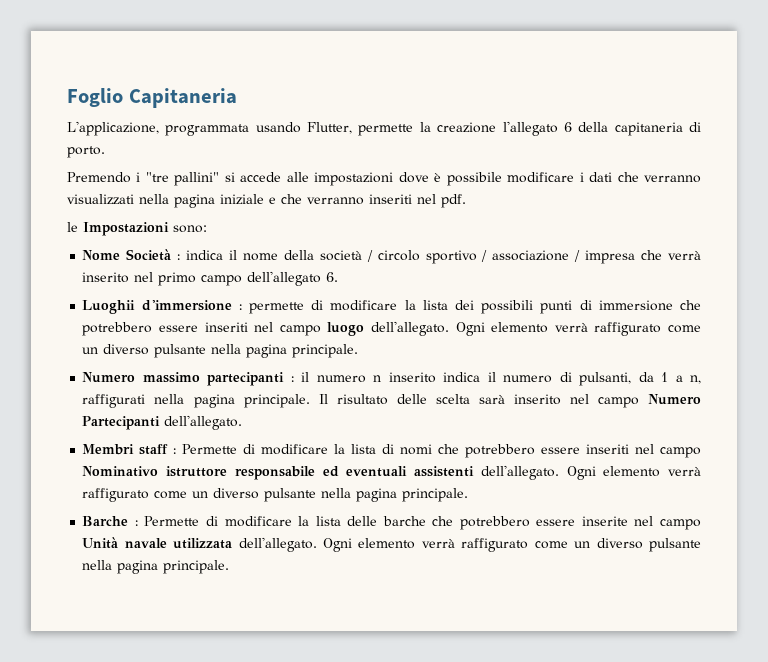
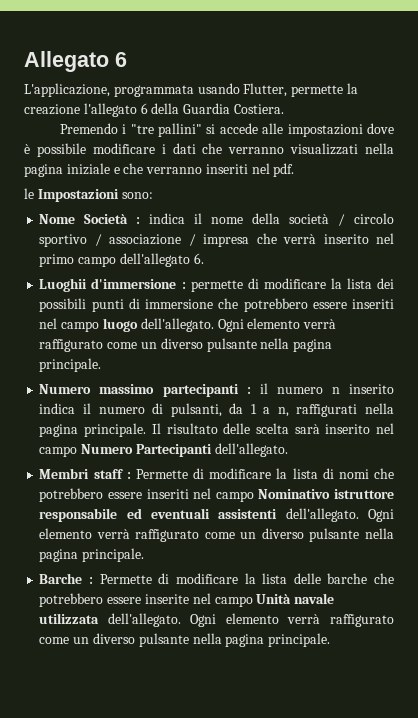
- Foglio Capitaneria
+ Allegato 6
- L'applicazione, programmata usando Flutter, permette la creazione l'allegato 6 della capitaneria di porto.
+ L'applicazione, programmata usando Flutter, permette la creazione l'allegato 6 della Guardia Costiera.

